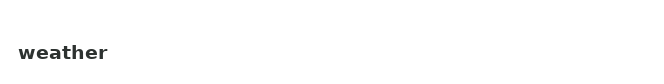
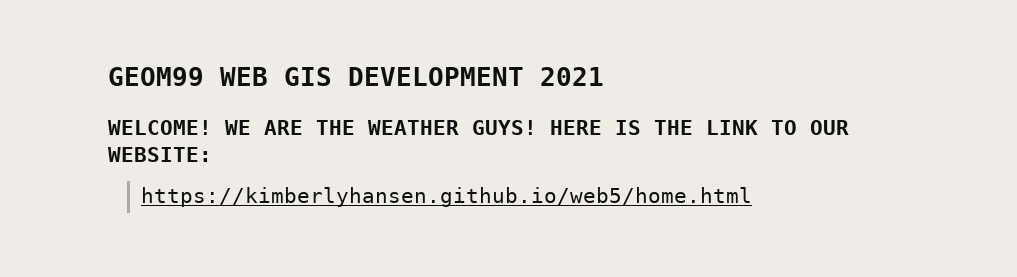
- weather
+ GEOM99 WEB GIS DEVELOPMENT 2021
+ WELCOME! WE ARE THE WEATHER GUYS! HERE IS THE LINK TO OUR WEBSITE:
+ https://kimberlyhansen.github.io/web5/home.html

